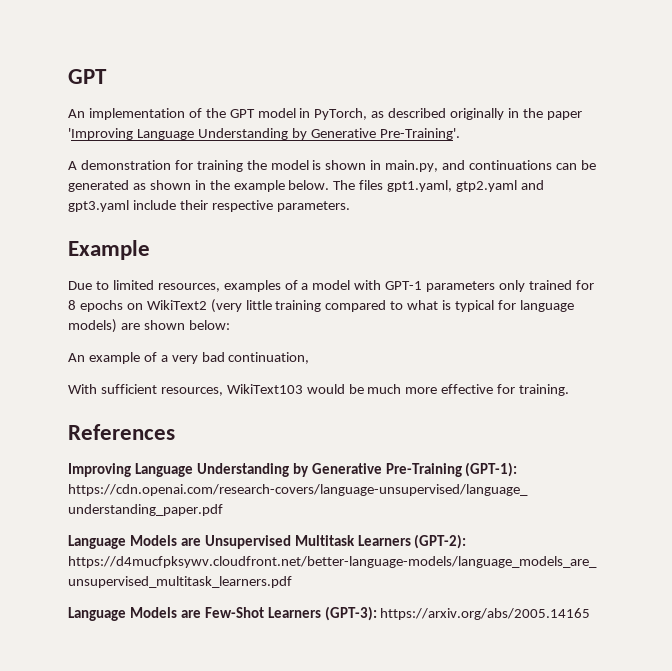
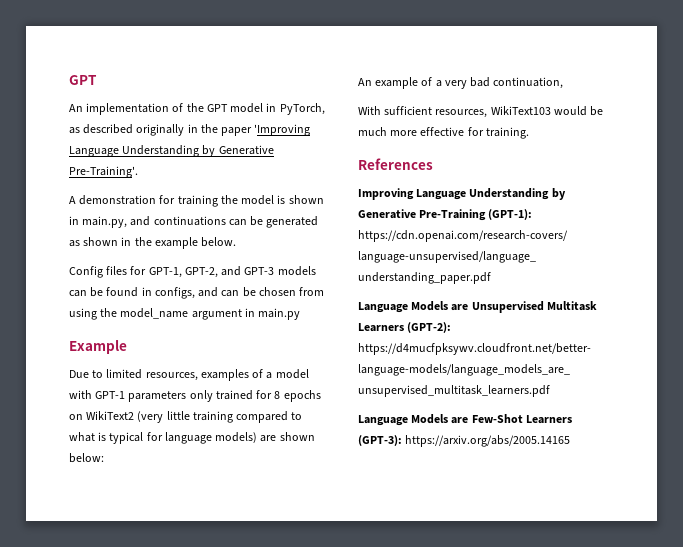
- A demonstration for training the model is shown in main.py, and continuations can be generated as shown in the example below. The files gpt1.yaml, gtp2.yaml and gpt3.yaml include their respective parameters.
+ A demonstration for training the model is shown in main.py, and continuations can be generated as shown in the example below.
+ Config files for GPT-1, GPT-2, and GPT-3 models can be found in configs, and can be chosen from using the model_name argument in main.py

